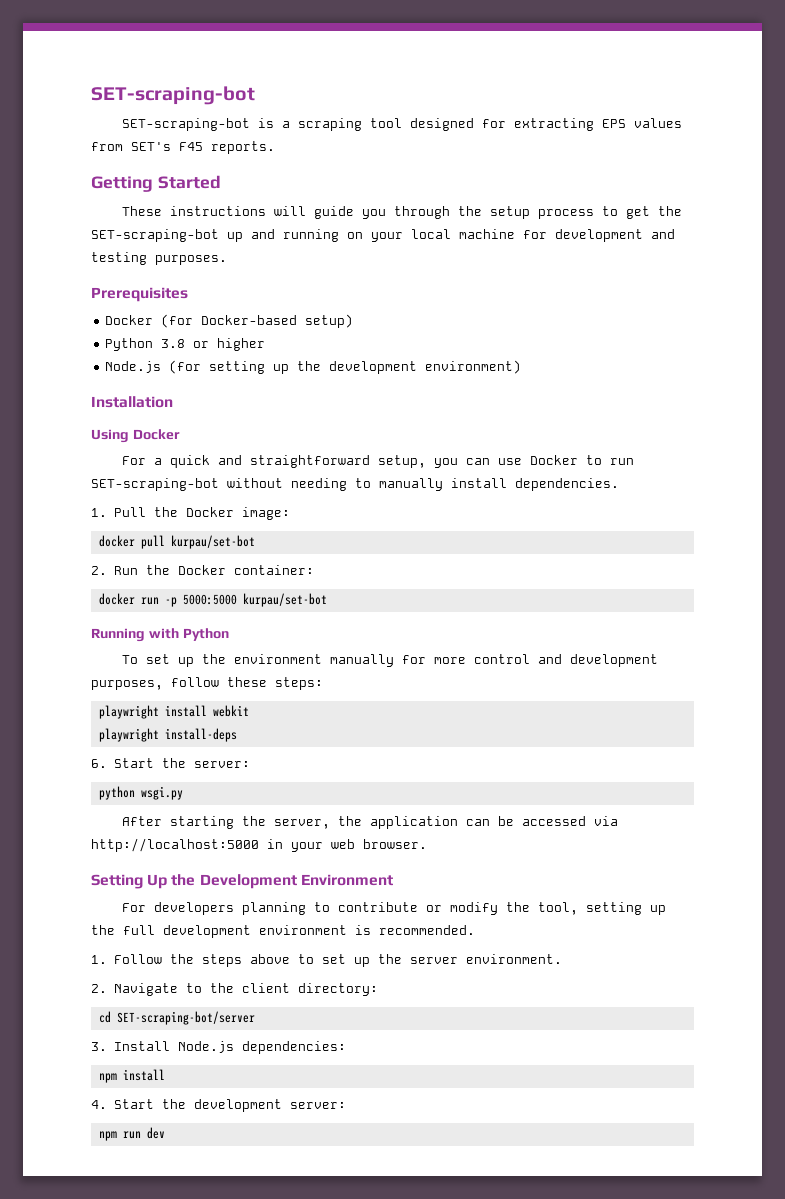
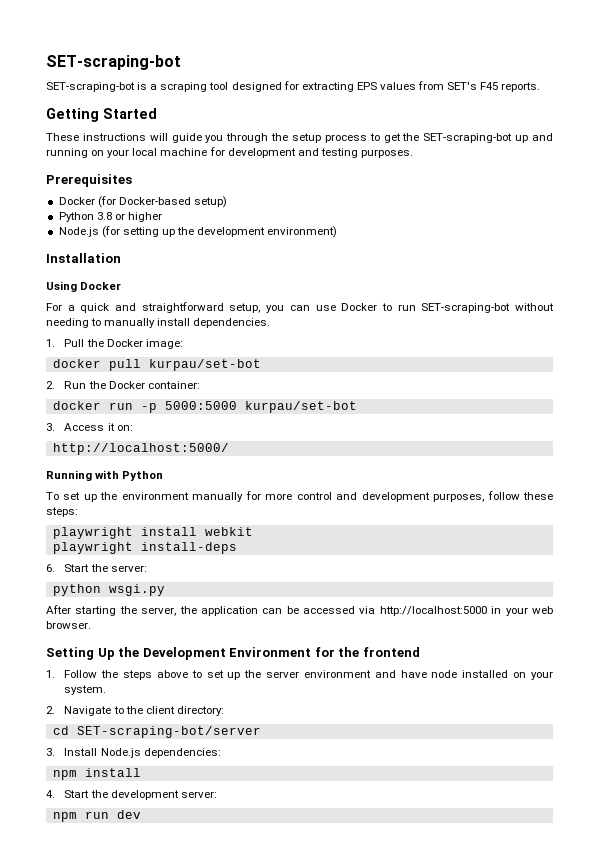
+ 3. Access it on:
+ http://localhost:5000/
- Setting Up the Development Environment
- For developers planning to contribute or modify the tool, setting up the full development environment is recommended.
+ Setting Up the Development Environment for the frontend
- 1. Follow the steps above to set up the server environment.
+ 1. Follow the steps above to set up the server environment and have node installed on your system.

